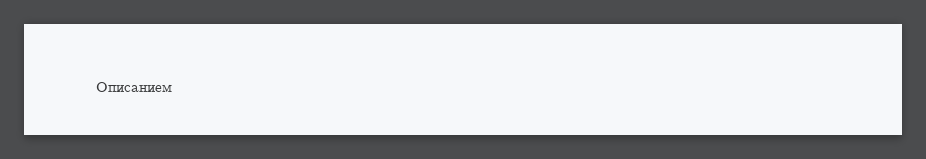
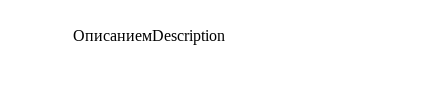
- Описанием
+ ОписаниемDescription

